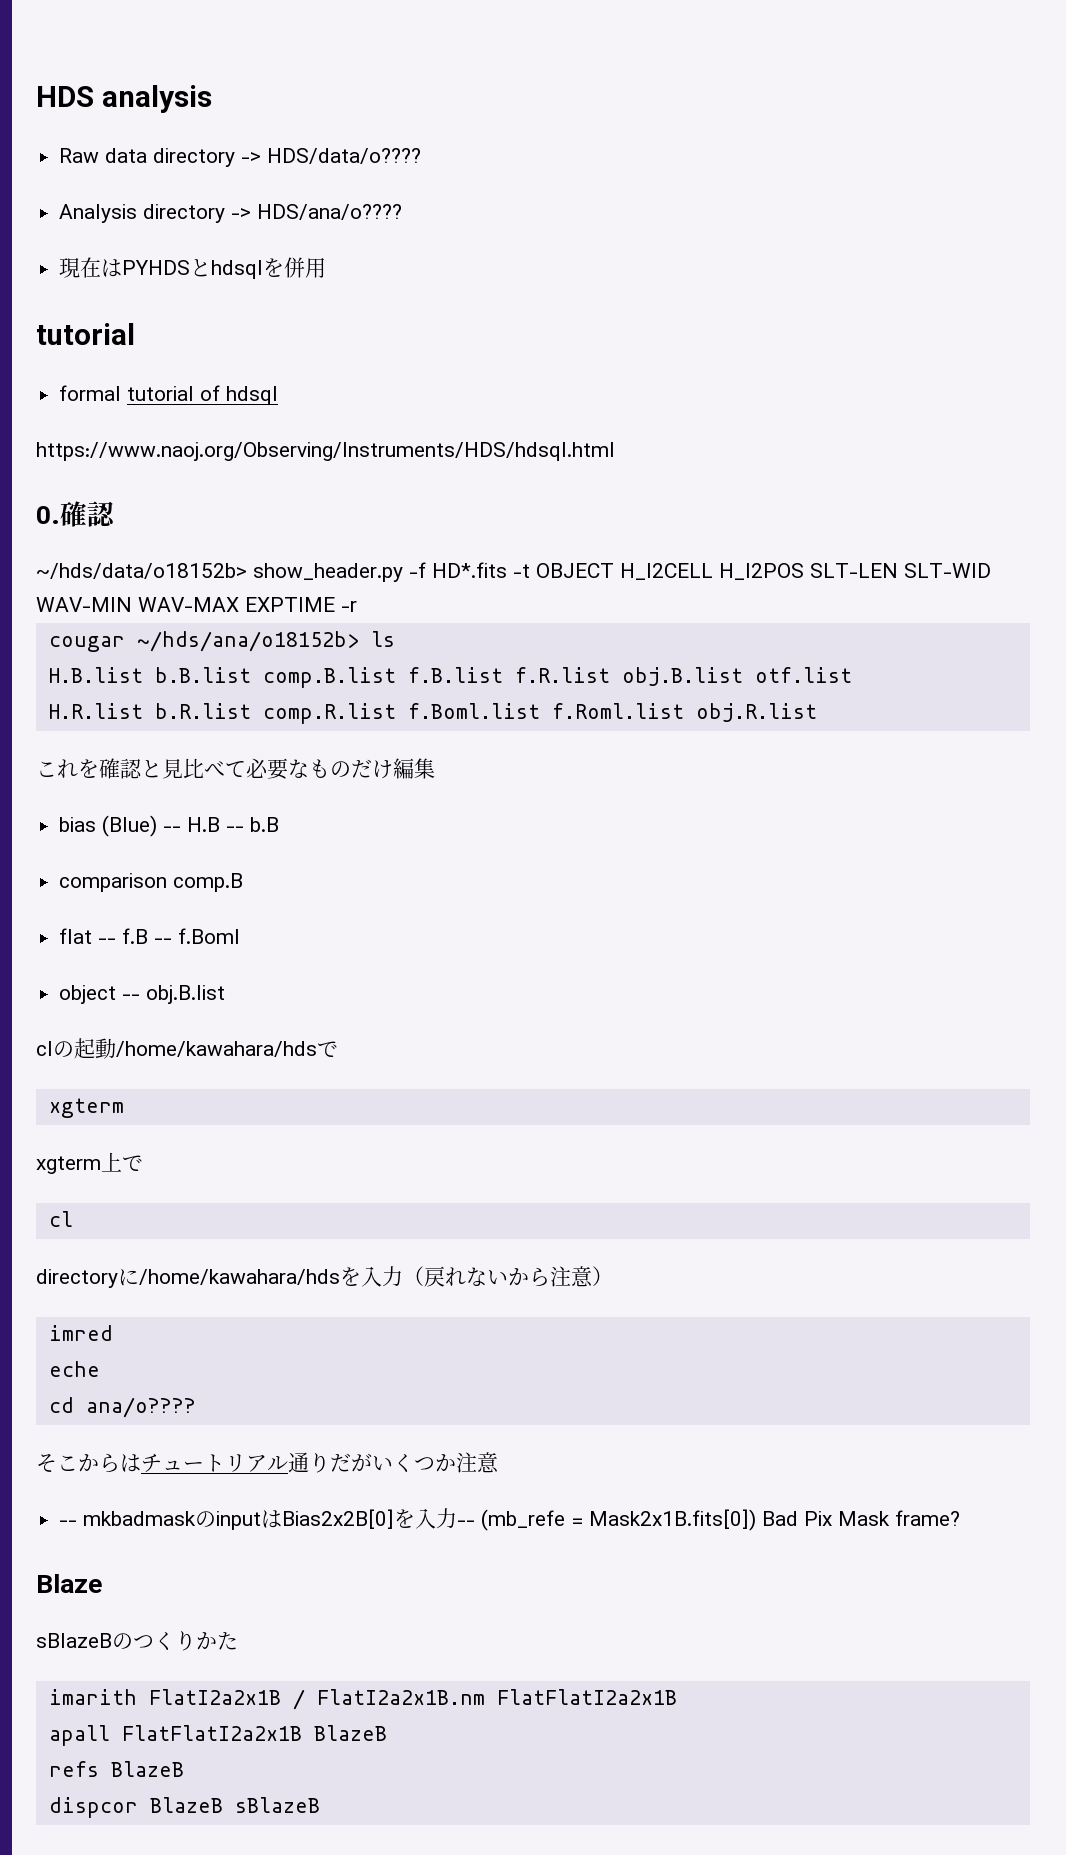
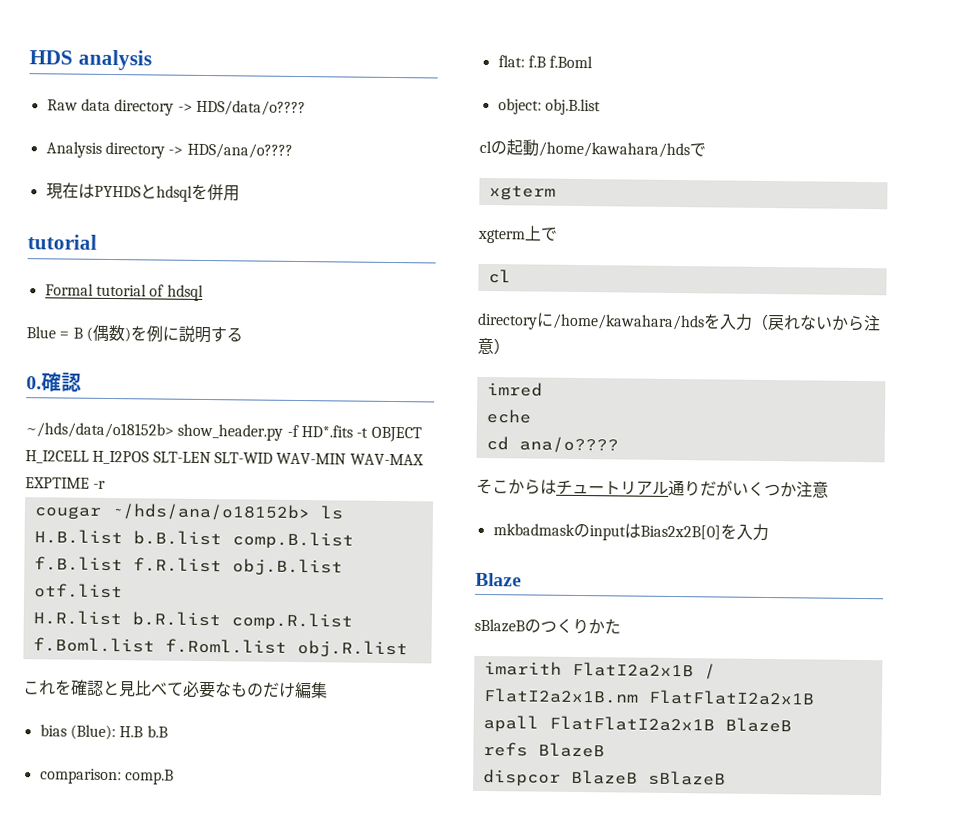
- formal tutorial of hdsql
+ Formal tutorial of hdsql
- https://www.naoj.org/Observing/Instruments/HDS/hdsql.html
+ Blue = B (偶数)を例に説明する
- bias (Blue) -- H.B -- b.B
+ bias (Blue): H.B b.B
- comparison comp.B
+ comparison: comp.B
- flat -- f.B -- f.Boml
+ flat: f.B f.Boml
- object -- obj.B.list
+ object: obj.B.list
- -- mkbadmaskのinputはBias2x2B[0]を入力-- (mb_refe = Mask2x1B.fits[0]) Bad Pix Mask frame?
+ mkbadmaskのinputはBias2x2B[0]を入力

